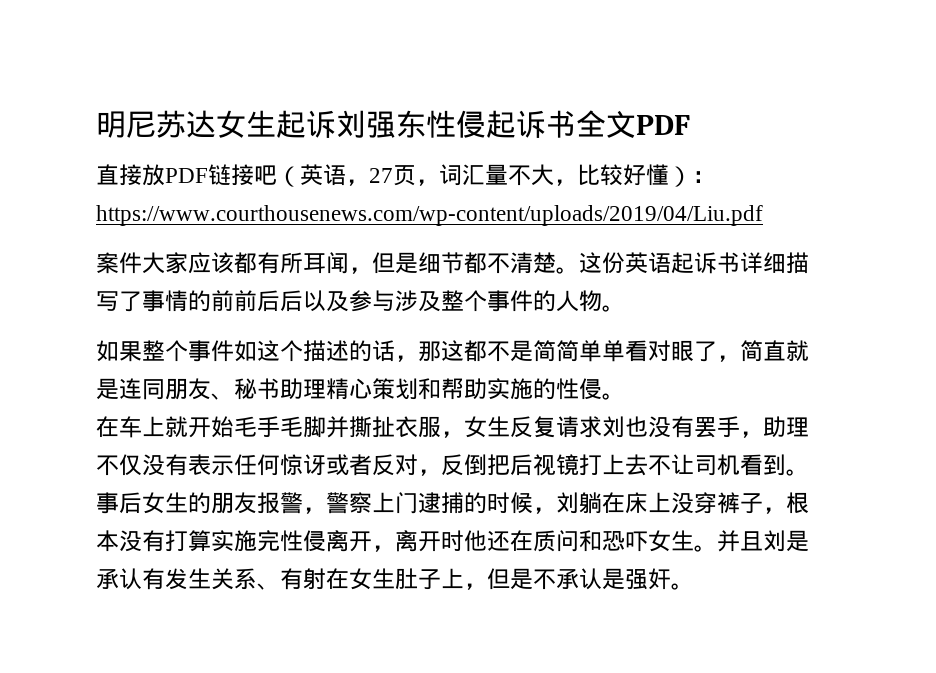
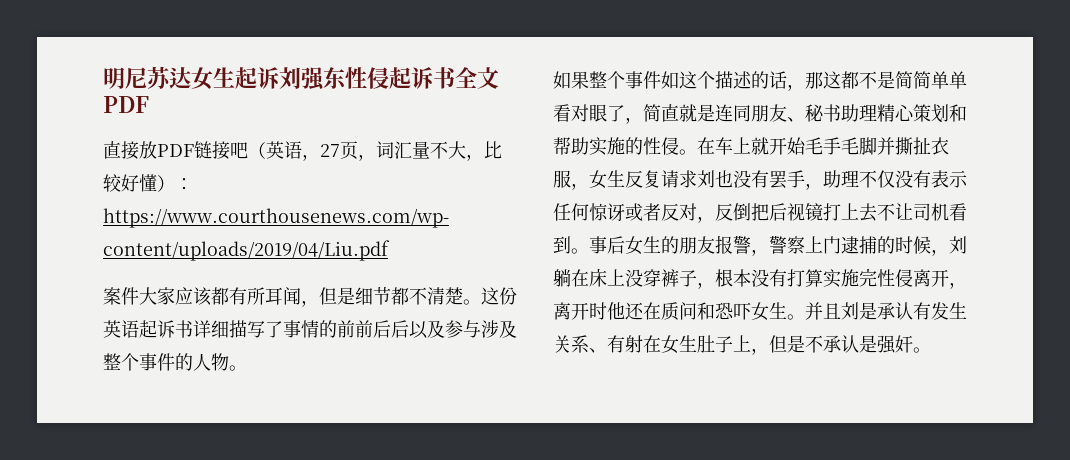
- 如果整个事件如这个描述的话，那这都不是简简单单看对眼了，简直就是连同朋友、秘书助理精心策划和帮助实施的性侵。
- 在车上就开始毛手毛脚并撕扯衣服，女生反复请求刘也没有罢手，助理不仅没有表示任何惊讶或者反对，反倒把后视镜打上去不让司机看到。
+ 如果整个事件如这个描述的话，那这都不是简简单单看对眼了，简直就是连同朋友、秘书助理精心策划和帮助实施的性侵。在车上就开始毛手毛脚并撕扯衣服，女生反复请求刘也没有罢手，助理不仅没有表示任何惊讶或者反对，反倒把后视镜打上去不让司机看到。

